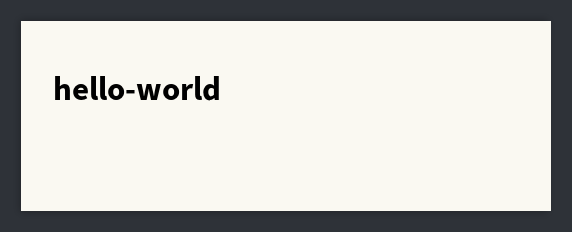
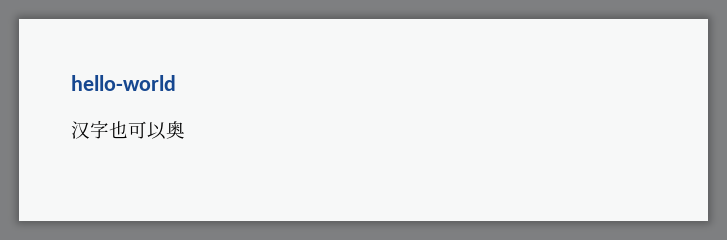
+ 汉字也可以奥

